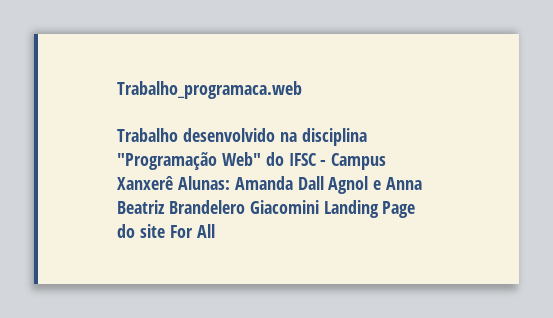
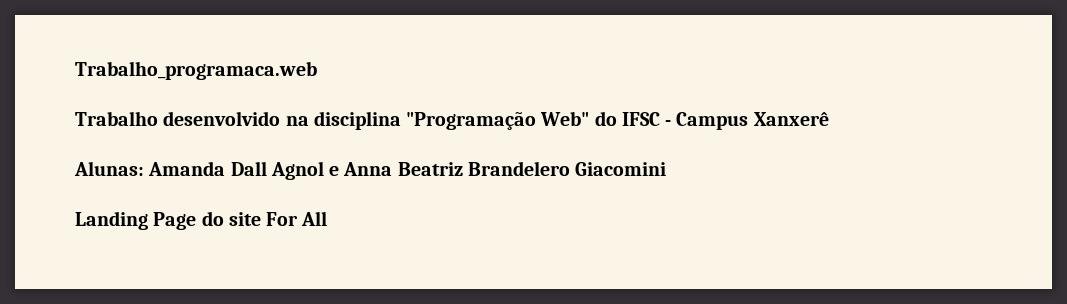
- Trabalho desenvolvido na disciplina "Programação Web" do IFSC - Campus Xanxerê Alunas: Amanda Dall Agnol e Anna Beatriz Brandelero Giacomini Landing Page do site For All
+ Trabalho desenvolvido na disciplina "Programação Web" do IFSC - Campus Xanxerê
+ Alunas: Amanda Dall Agnol e Anna Beatriz Brandelero Giacomini
+ Landing Page do site For All

